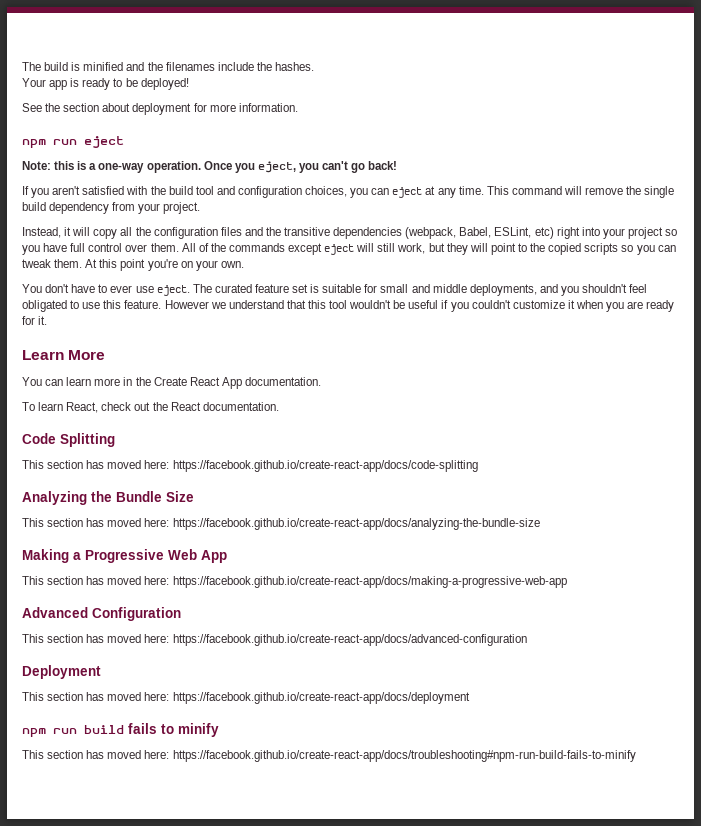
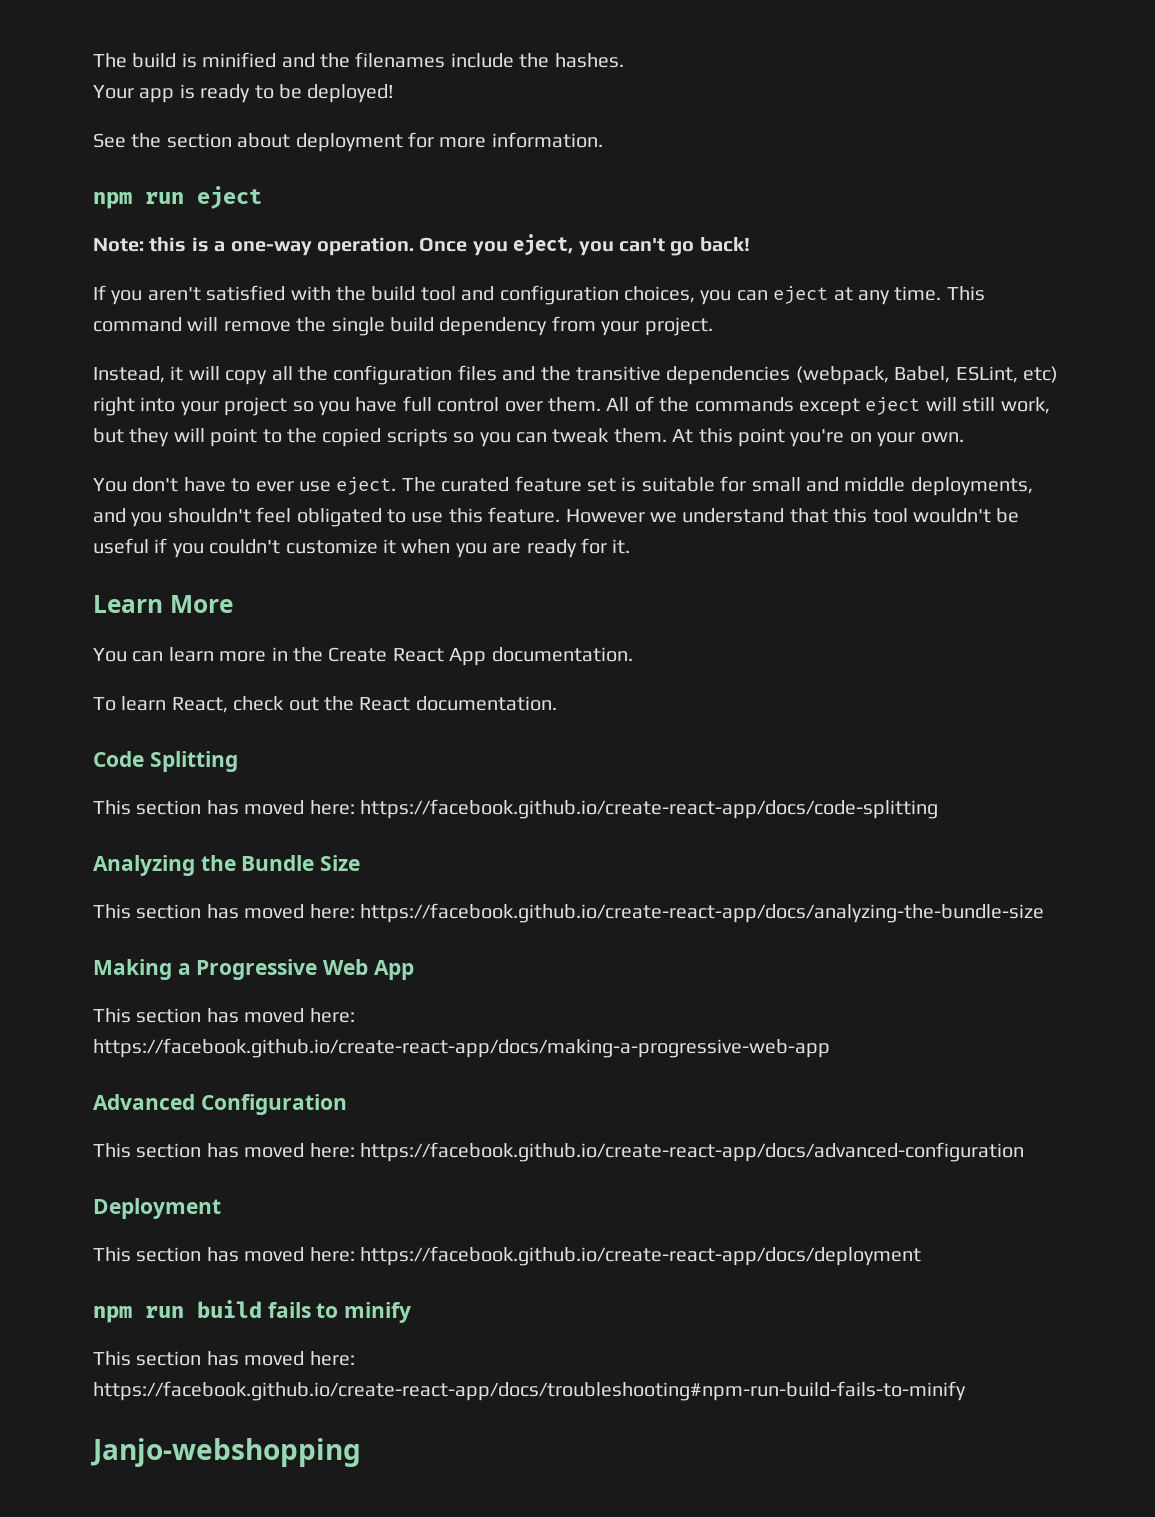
+ Janjo-webshopping

